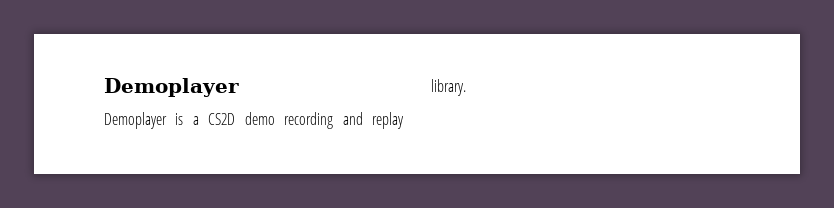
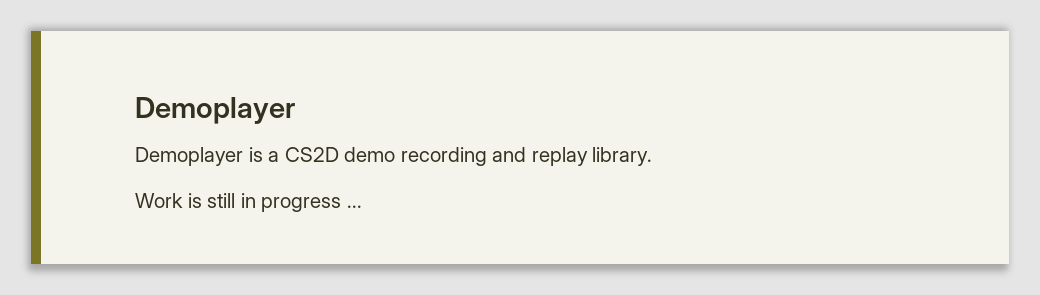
+ Work is still in progress ...

